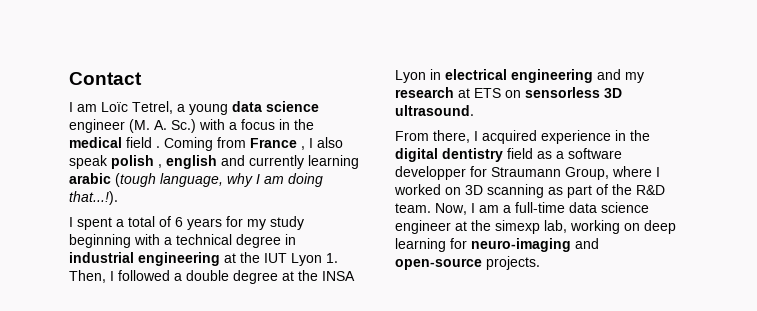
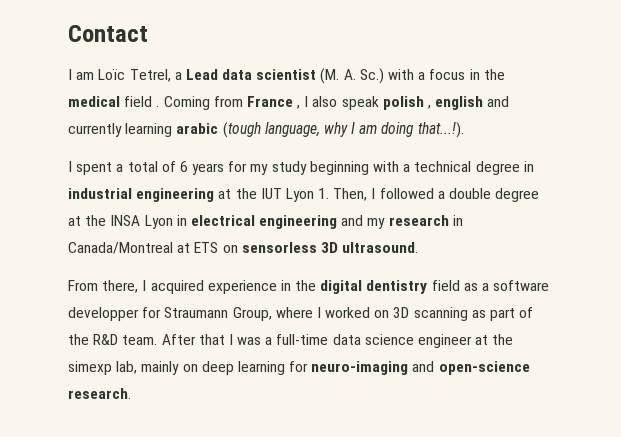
- I am Loïc Tetrel, a young data science engineer (M. A. Sc.) with a focus in the medical field .
+ I am Loïc Tetrel, a Lead data scientist (M. A. Sc.) with a focus in the medical field .
- I spent a total of 6 years for my study beginning with a technical degree in industrial engineering at the IUT Lyon 1. Then, I followed a double degree at the INSA Lyon in electrical engineering and my research at ETS on sensorless 3D ultrasound.
+ I spent a total of 6 years for my study beginning with a technical degree in industrial engineering at the IUT Lyon 1. Then, I followed a double degree at the INSA Lyon in electrical engineering and my research in Canada/Montreal at ETS on sensorless 3D ultrasound.
- Now, I am a full-time data science engineer at the simexp lab, working on deep learning for neuro-imaging and open-source projects.
+ After that I was a full-time data science engineer at the simexp lab, mainly on deep learning for neuro-imaging and open-science research.

